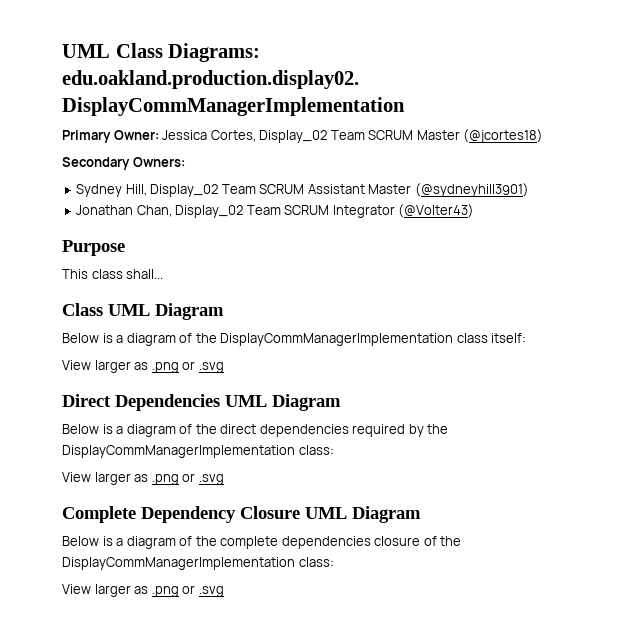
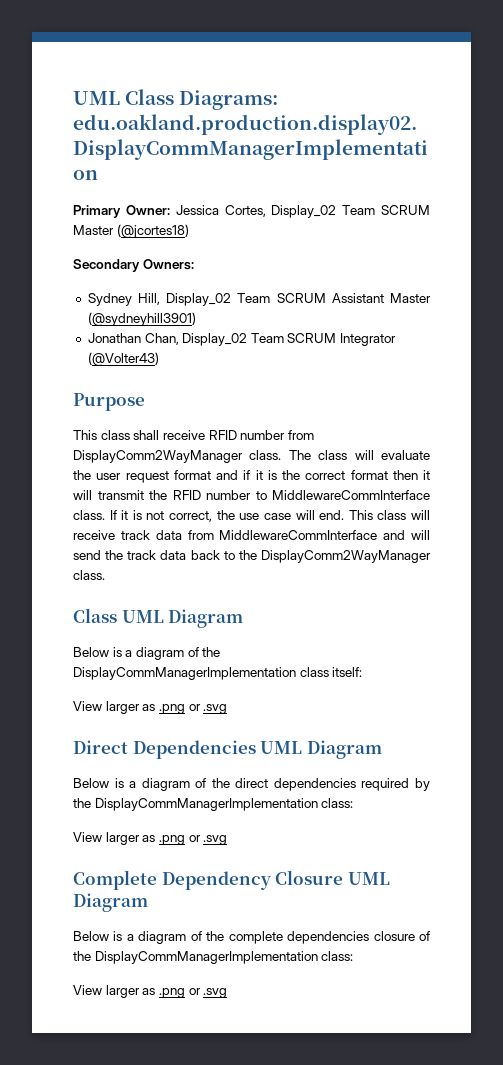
- This class shall...
+ This class shall receive RFID number from DisplayComm2WayManager class. The class will evaluate the user request format and if it is the correct format then it will transmit the RFID number to MiddlewareCommInterface class. If it is not correct, the use case will end. This class will receive track data from MiddlewareCommInterface and will send the track data back to the DisplayComm2WayManager class.

